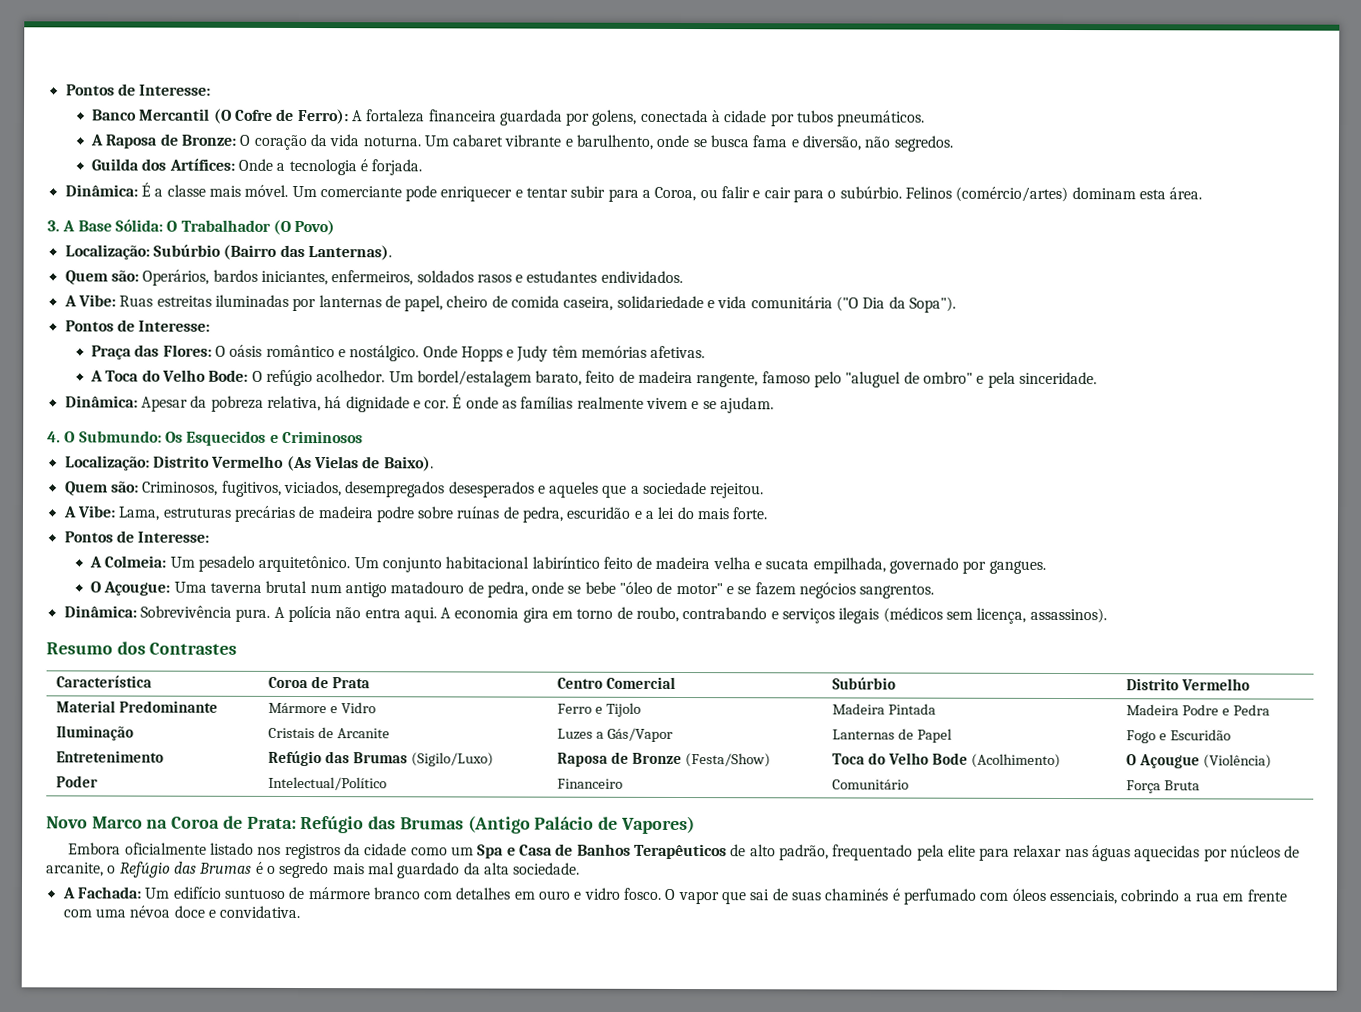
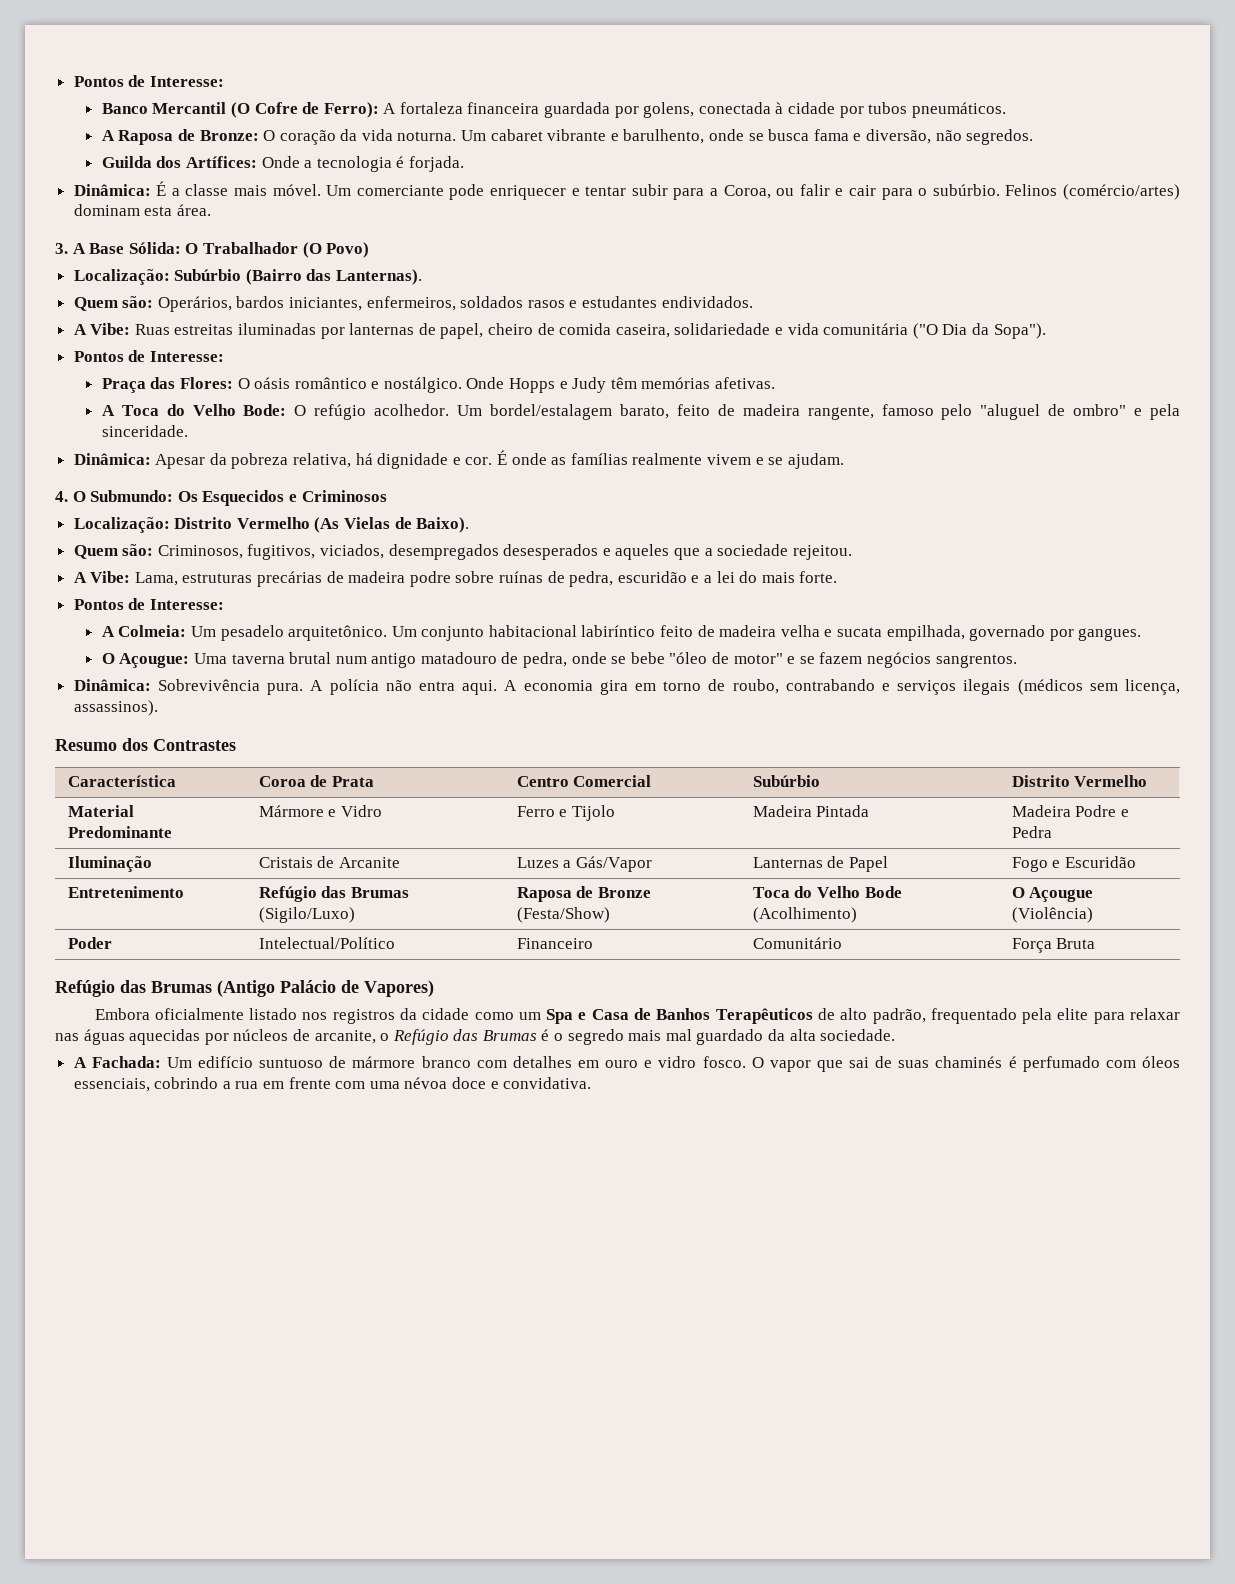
- Novo Marco na Coroa de Prata: Refúgio das Brumas (Antigo Palácio de Vapores)
+ Refúgio das Brumas (Antigo Palácio de Vapores)

